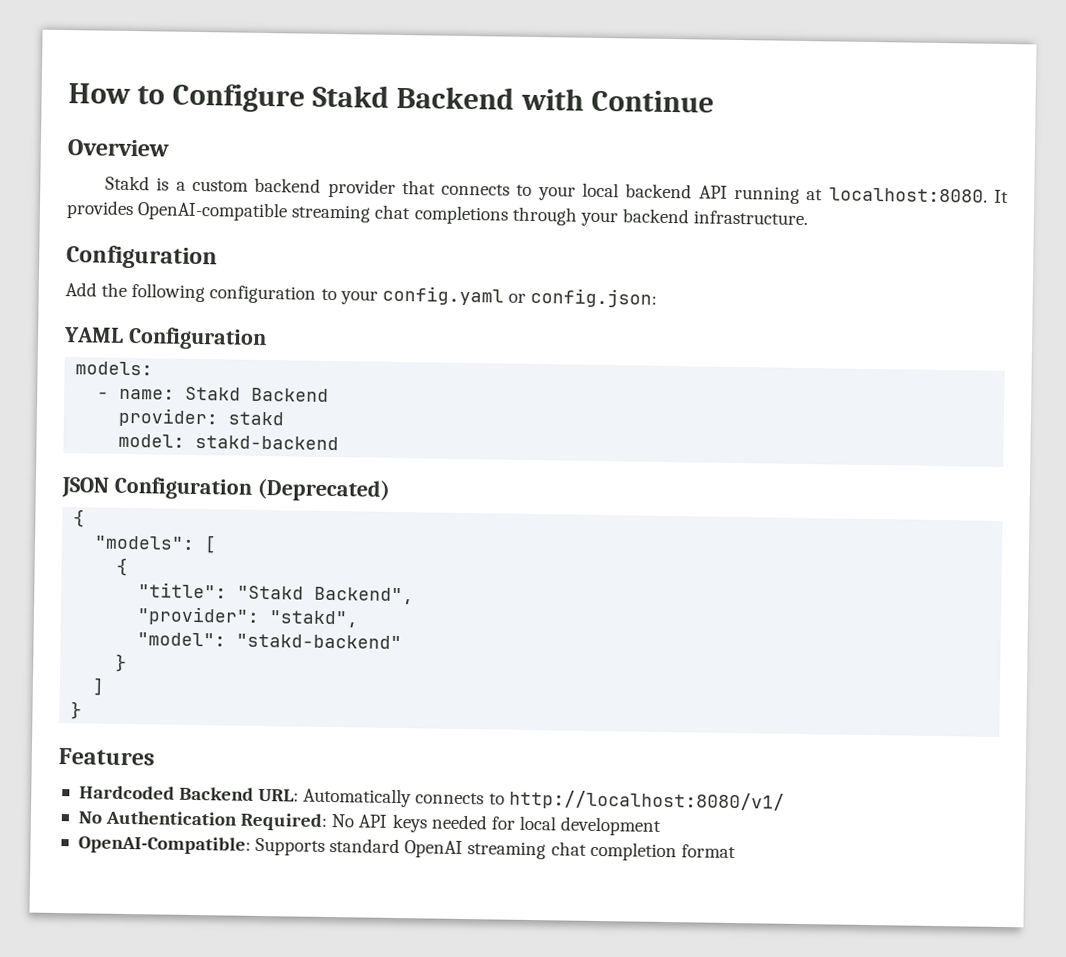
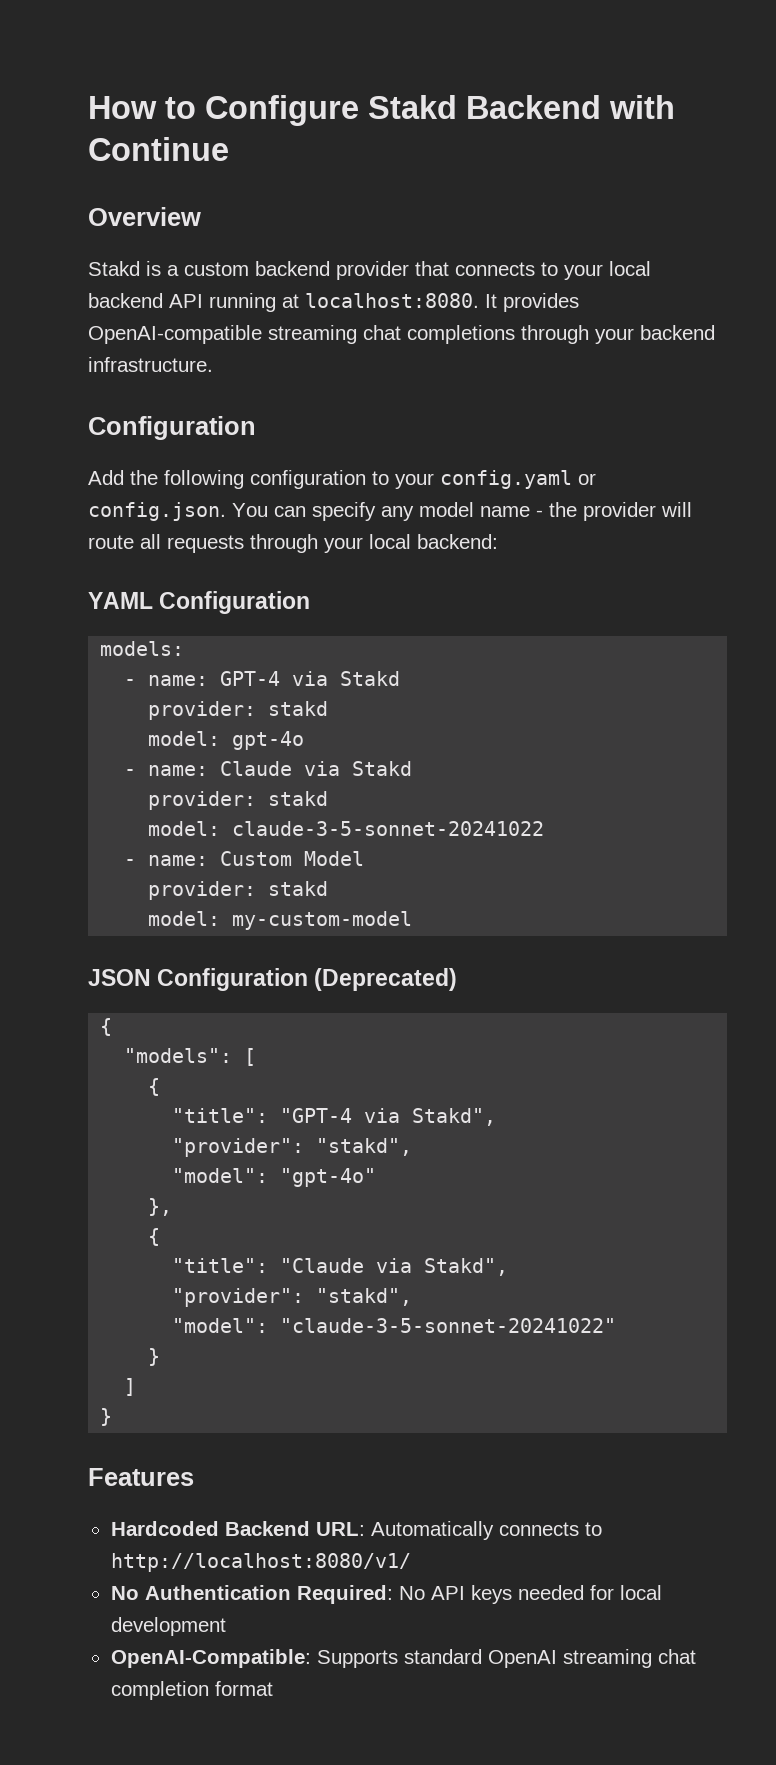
- Add the following configuration to your config.yaml or config.json:
+ Add the following configuration to your config.yaml or config.json. You can specify any model name - the provider will route all requests through your local backend:
- - name: Stakd Backend
+ - name: GPT-4 via Stakd
  provider: stakd
- model: stakd-backend
+ model: gpt-4o
+ - name: Claude via Stakd
+ provider: stakd
+ model: claude-3-5-sonnet-20241022
+ - name: Custom Model
+ provider: stakd
+ model: my-custom-model
- "title": "Stakd Backend",
+ "title": "GPT-4 via Stakd",
  "provider": "stakd",
- "model": "stakd-backend"
+ "model": "gpt-4o"
+ },
+ {
+ "title": "Claude via Stakd",
+ "provider": "stakd",
+ "model": "claude-3-5-sonnet-20241022"

